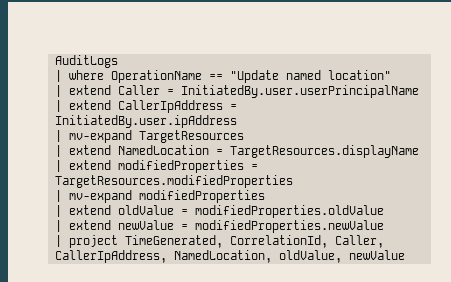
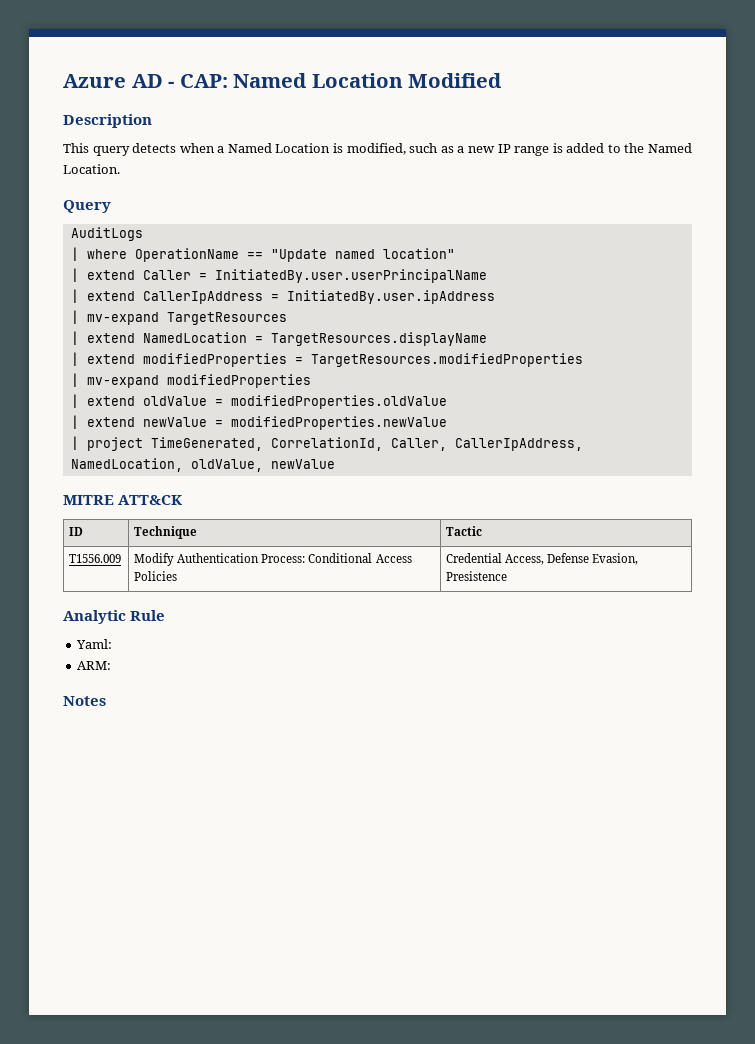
+ Azure AD - CAP: Named Location Modified
+ Description
+ This query detects when a Named Location is modified, such as a new IP range is added to the Named Location.
+ Query
+ MITRE ATT&CK
+ ID | Technique | Tactic
+ T1556.009 | Modify Authentication Process: Conditional Access Policies | Credential Access, Defense Evasion, Presistence
+ Analytic Rule
+ Yaml:
+ ARM:
+ Notes

